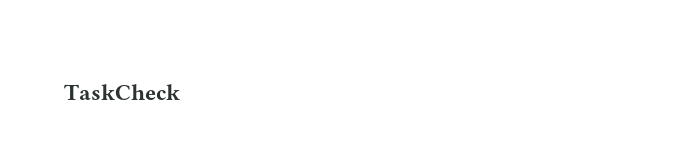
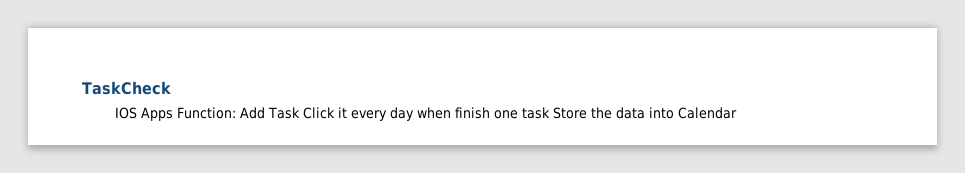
+ IOS Apps Function: Add Task Click it every day when finish one task Store the data into Calendar

